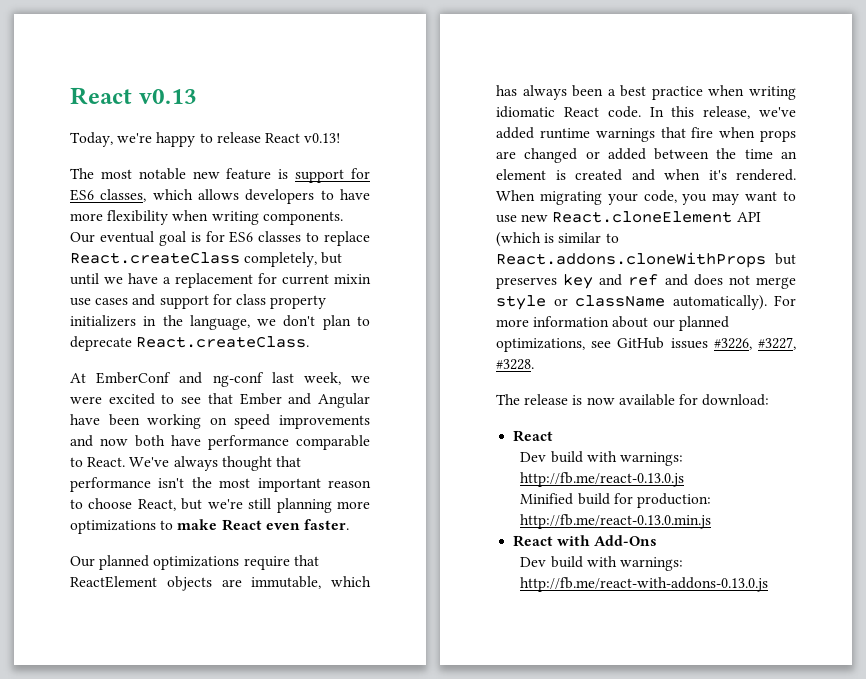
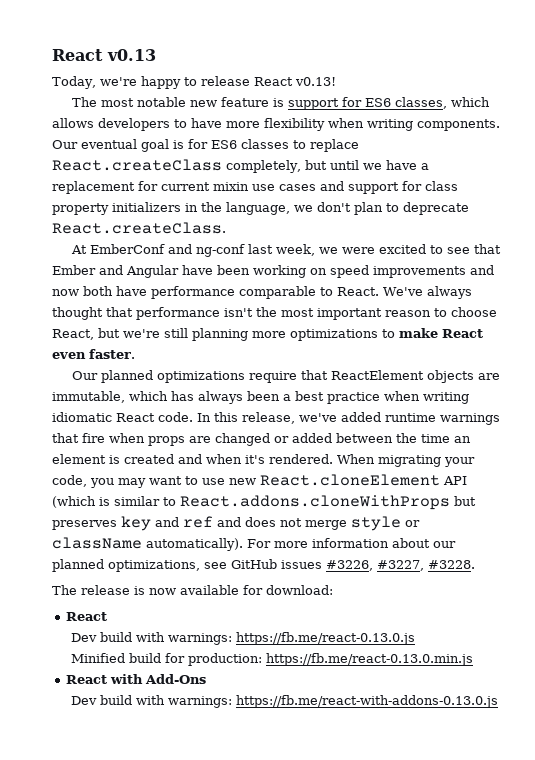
- Dev build with warnings: http://fb.me/react-0.13.0.js
+ Dev build with warnings: https://fb.me/react-0.13.0.js
- Minified build for production: http://fb.me/react-0.13.0.min.js
+ Minified build for production: https://fb.me/react-0.13.0.min.js
- Dev build with warnings: http://fb.me/react-with-addons-0.13.0.js
+ Dev build with warnings: https://fb.me/react-with-addons-0.13.0.js

